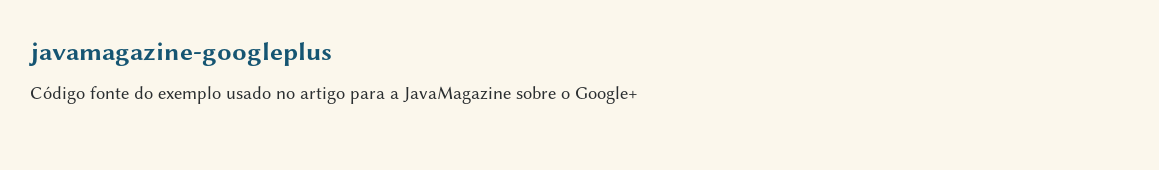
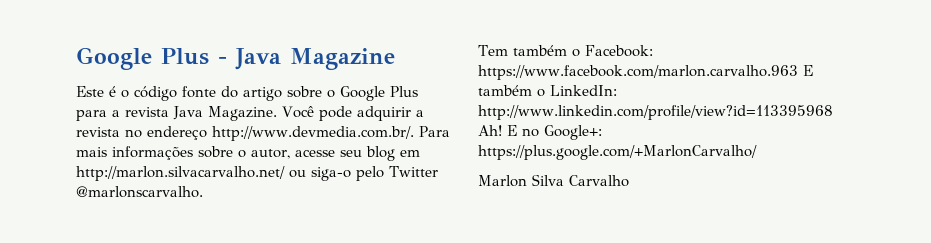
- javamagazine-googleplus
- Código fonte do exemplo usado no artigo para a JavaMagazine sobre o Google+
+ Google Plus - Java Magazine
+ Este é o código fonte do artigo sobre o Google Plus para a revista Java Magazine. Você pode adquirir a revista no endereço http://www.devmedia.com.br/. Para mais informações sobre o autor, acesse seu blog em http://marlon.silvacarvalho.net/ ou siga-o pelo Twitter @marlonscarvalho.
+ Tem também o Facebook: https://www.facebook.com/marlon.carvalho.963 E também o LinkedIn: http://www.linkedin.com/profile/view?id=113395968 Ah! E no Google+: https://plus.google.com/+MarlonCarvalho/
+ Marlon Silva Carvalho

